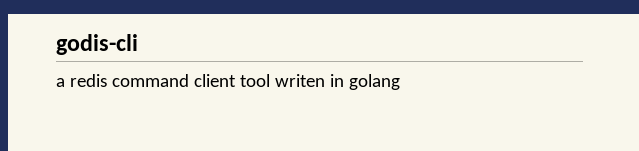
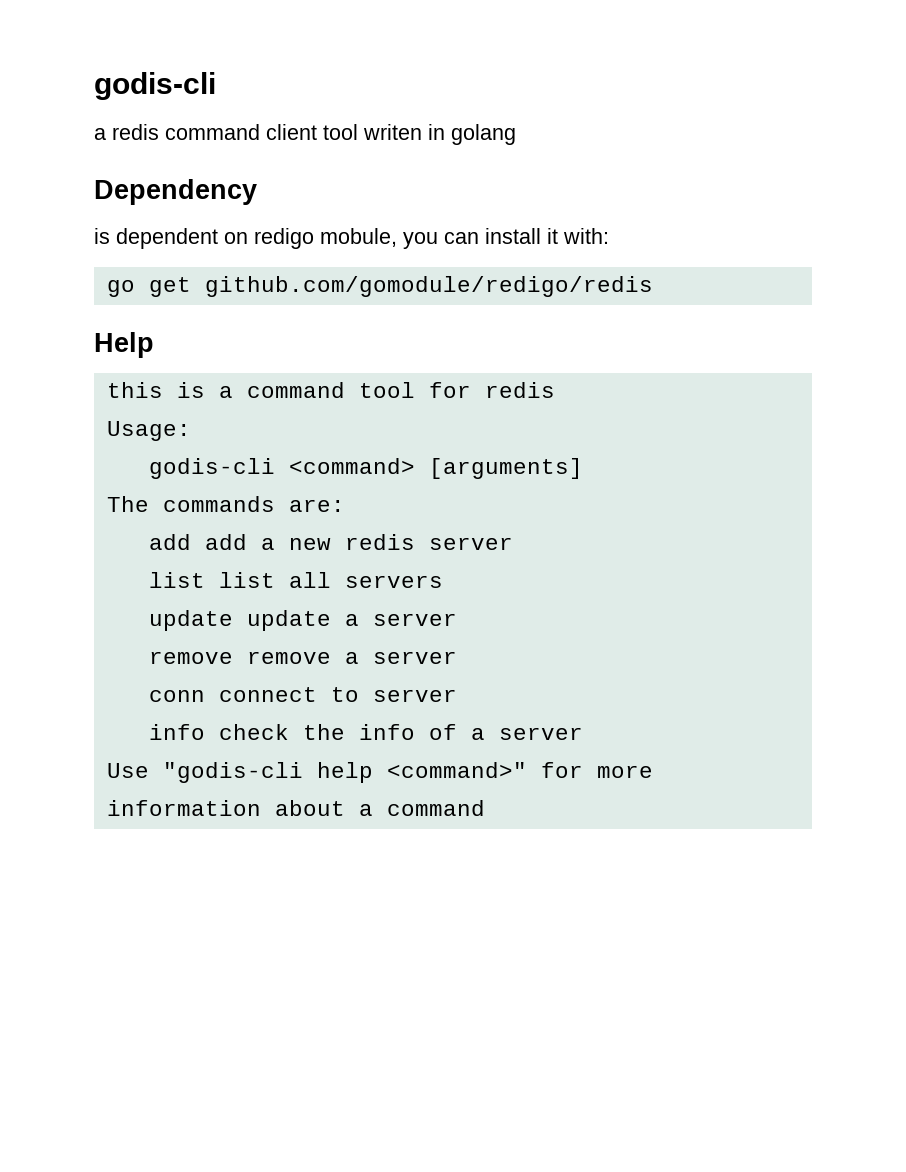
+ Dependency
+ is dependent on redigo mobule, you can install it with:
+ go get github.com/gomodule/redigo/redis
+ Help
+ this is a command tool for redis
+ Usage:
+ godis-cli <command> [arguments]
+ The commands are:
+ add add a new redis server
+ list list all servers
+ update update a server
+ remove remove a server
+ conn connect to server
+ info check the info of a server
+ Use "godis-cli help <command>" for more information about a command

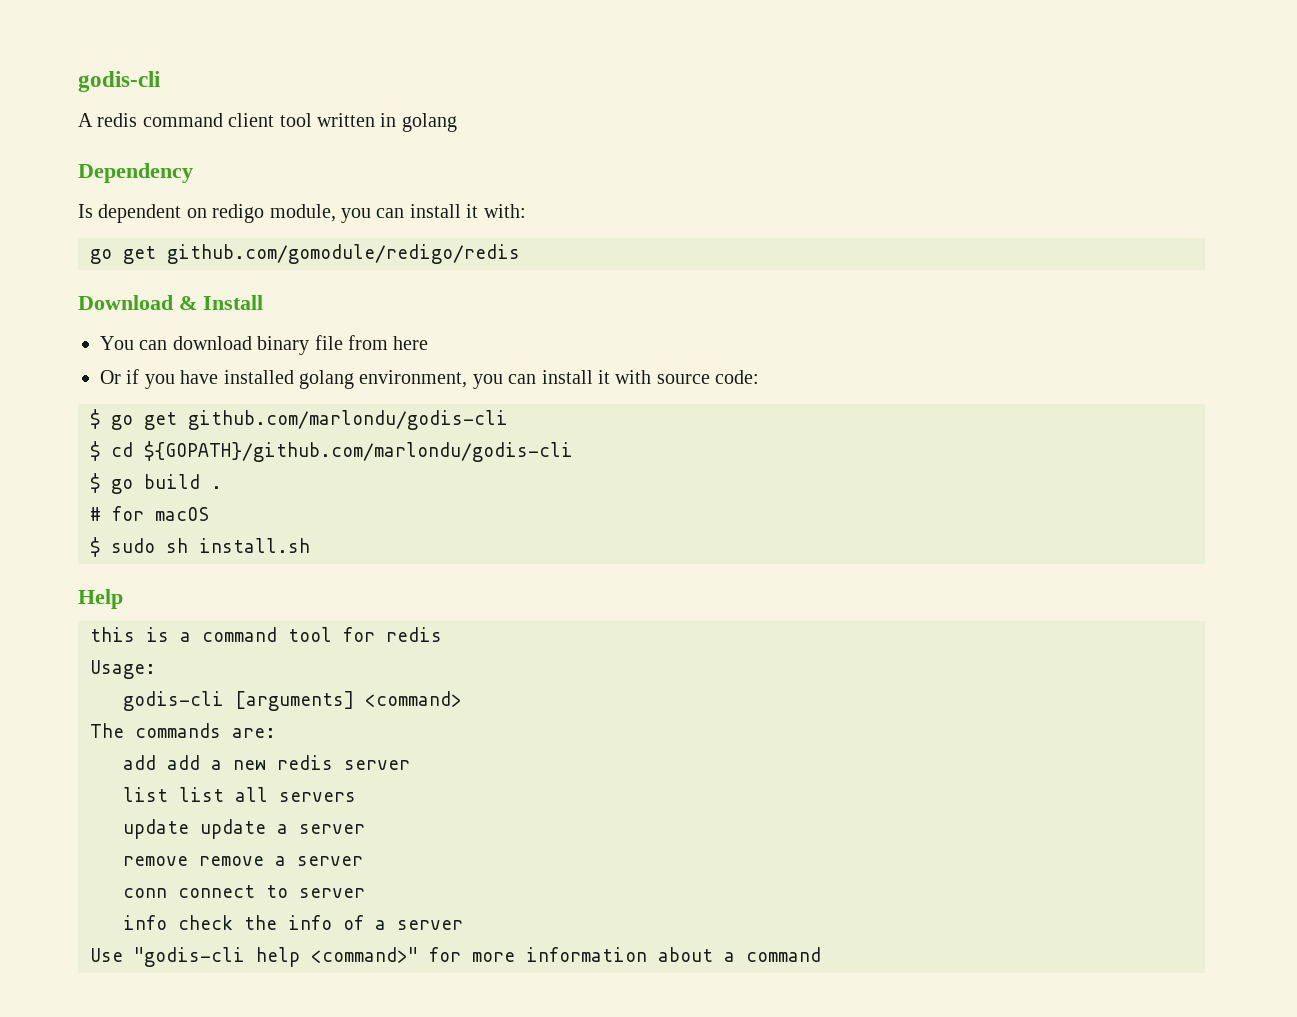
- a redis command client tool writen in golang
+ A redis command client tool written in golang
- is dependent on redigo mobule, you can install it with:
+ Is dependent on redigo module, you can install it with:
+ Download & Install
+ You can download binary file from here
+ Or if you have installed golang environment, you can install it with source code:
+ $ go get github.com/marlondu/godis-cli
+ $ cd ${GOPATH}/github.com/marlondu/godis-cli
+ $ go build .
+ # for macOS
+ $ sudo sh install.sh
- godis-cli <command> [arguments]
+ godis-cli [arguments] <command>

